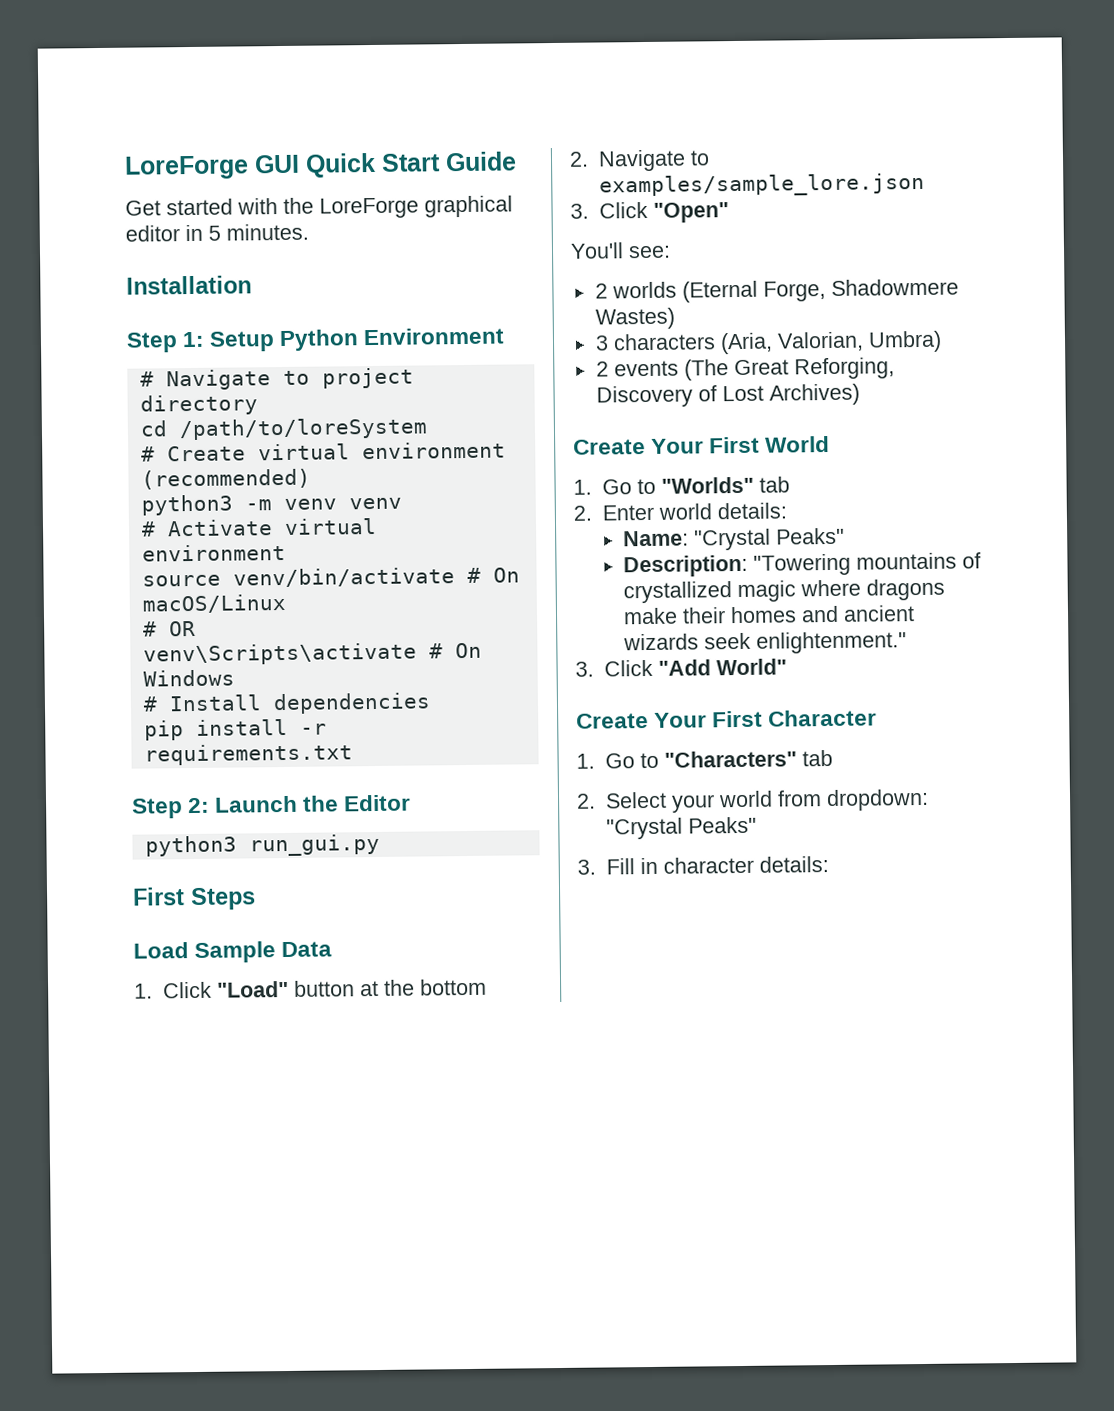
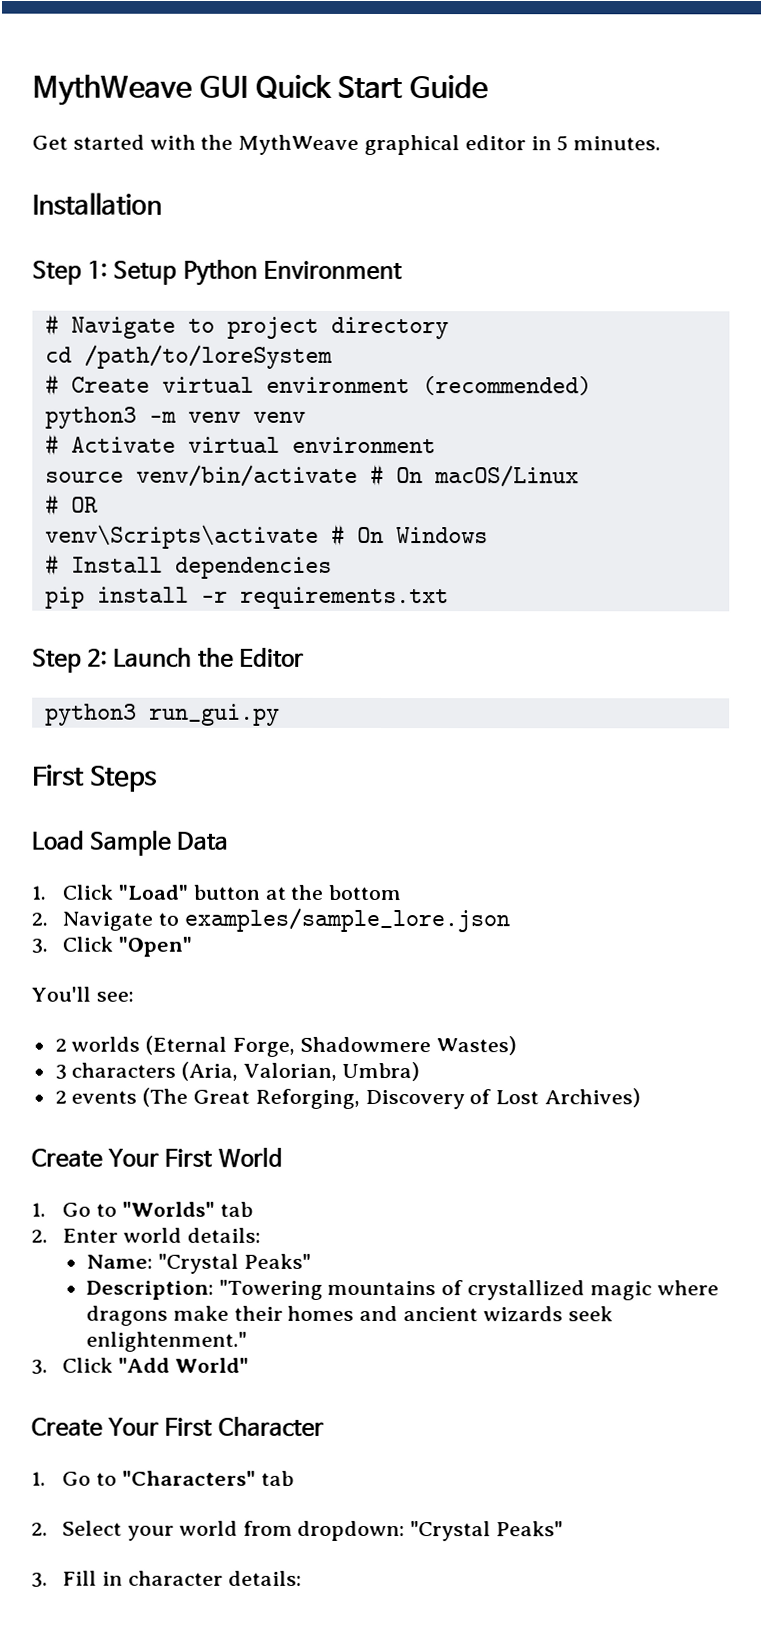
- LoreForge GUI Quick Start Guide
+ MythWeave GUI Quick Start Guide
- Get started with the LoreForge graphical editor in 5 minutes.
+ Get started with the MythWeave graphical editor in 5 minutes.

